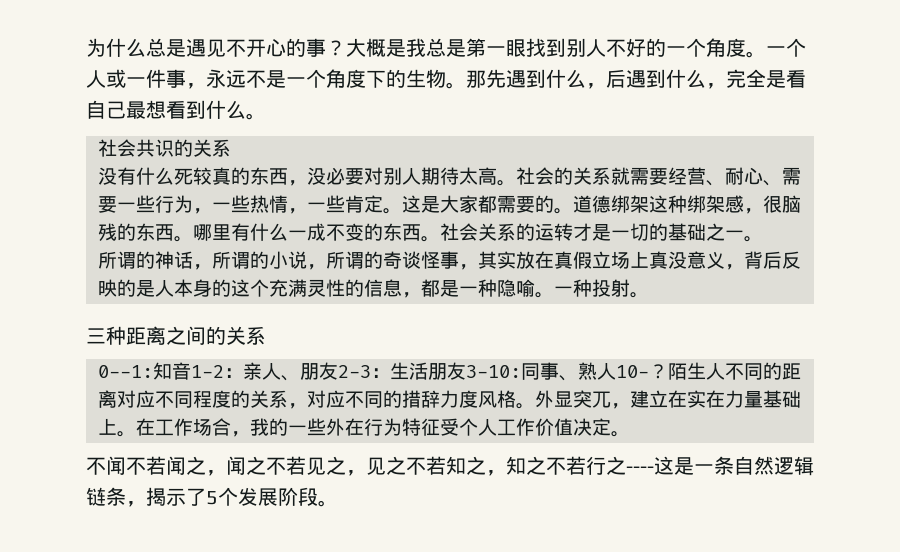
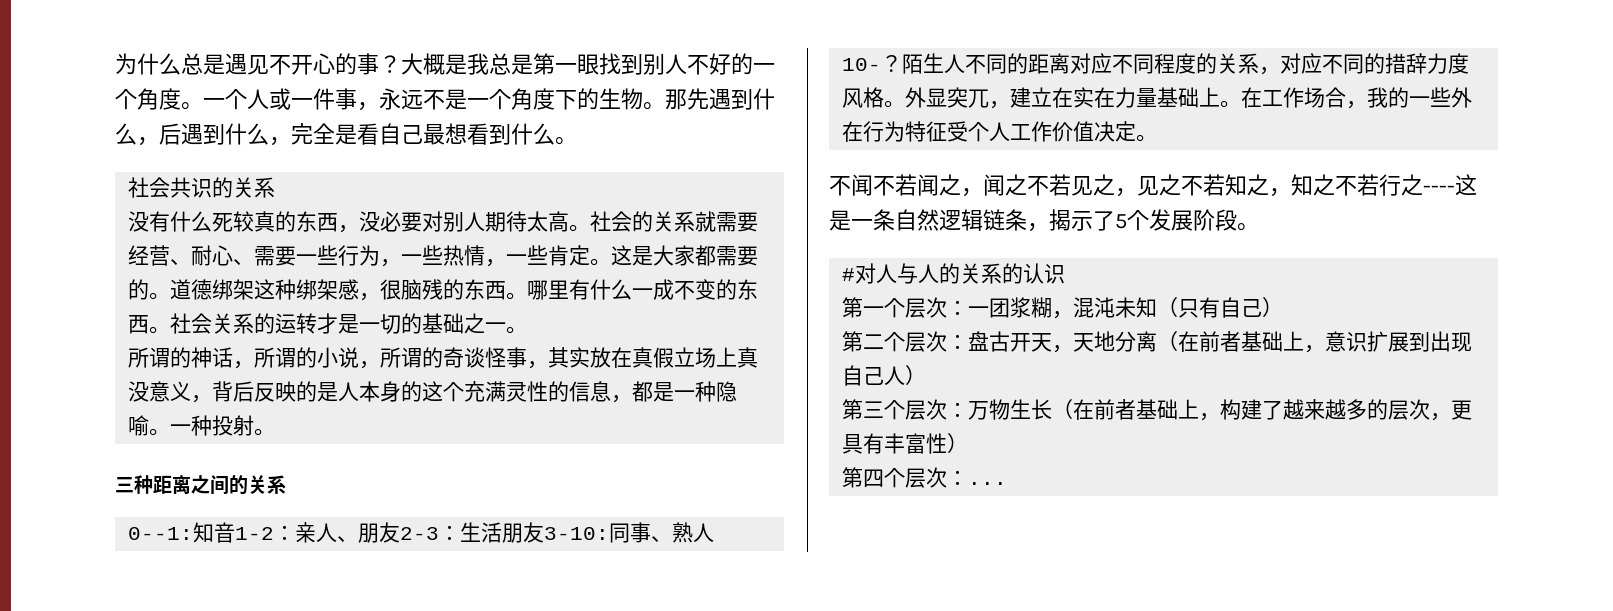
+ #对人与人的关系的认识
+ 第一个层次：一团浆糊，混沌未知（只有自己）
+ 第二个层次：盘古开天，天地分离（在前者基础上，意识扩展到出现自己人）
+ 第三个层次：万物生长（在前者基础上，构建了越来越多的层次，更具有丰富性）
+ 第四个层次：...

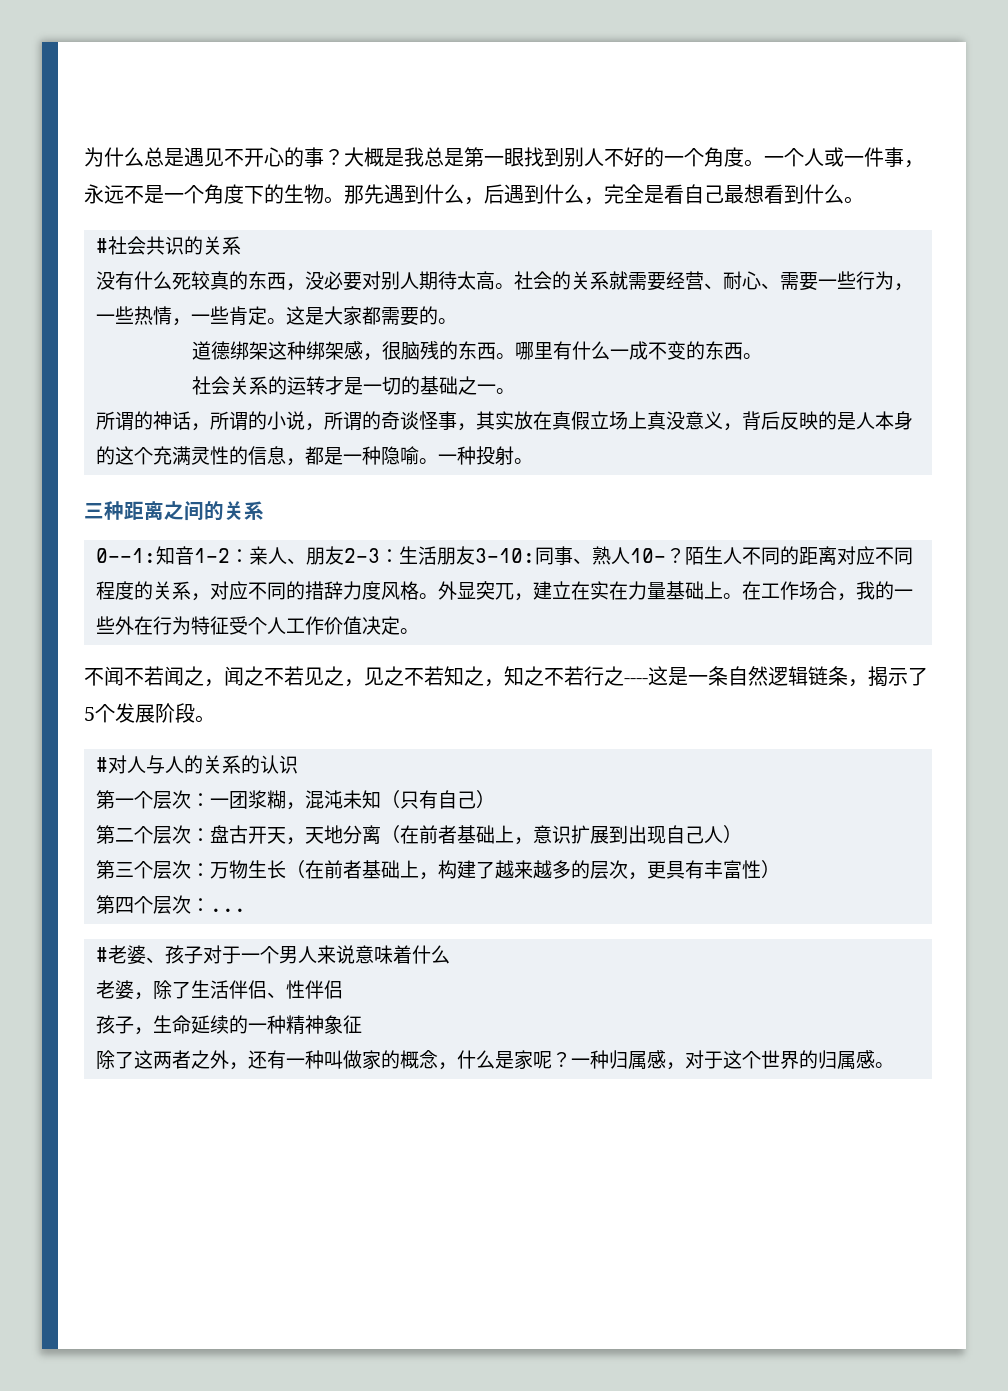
- 社会共识的关系
+ #社会共识的关系
- 这是大家都需要的。道德绑架这种绑架感，很脑残的东西。
+ 这是大家都需要的。
+ 道德绑架这种绑架感，很脑残的东西。
- 哪里有什么一成不变的东西。社会关系的运转才是一切的基础之一。
+ 哪里有什么一成不变的东西。
+ 社会关系的运转才是一切的基础之一。
+ #老婆、孩子对于一个男人来说意味着什么
+ 老婆，除了生活伴侣、性伴侣
+ 孩子，生命延续的一种精神象征
+ 除了这两者之外，还有一种叫做家的概念，什么是家呢？一种归属感，对于这个世界的归属感。

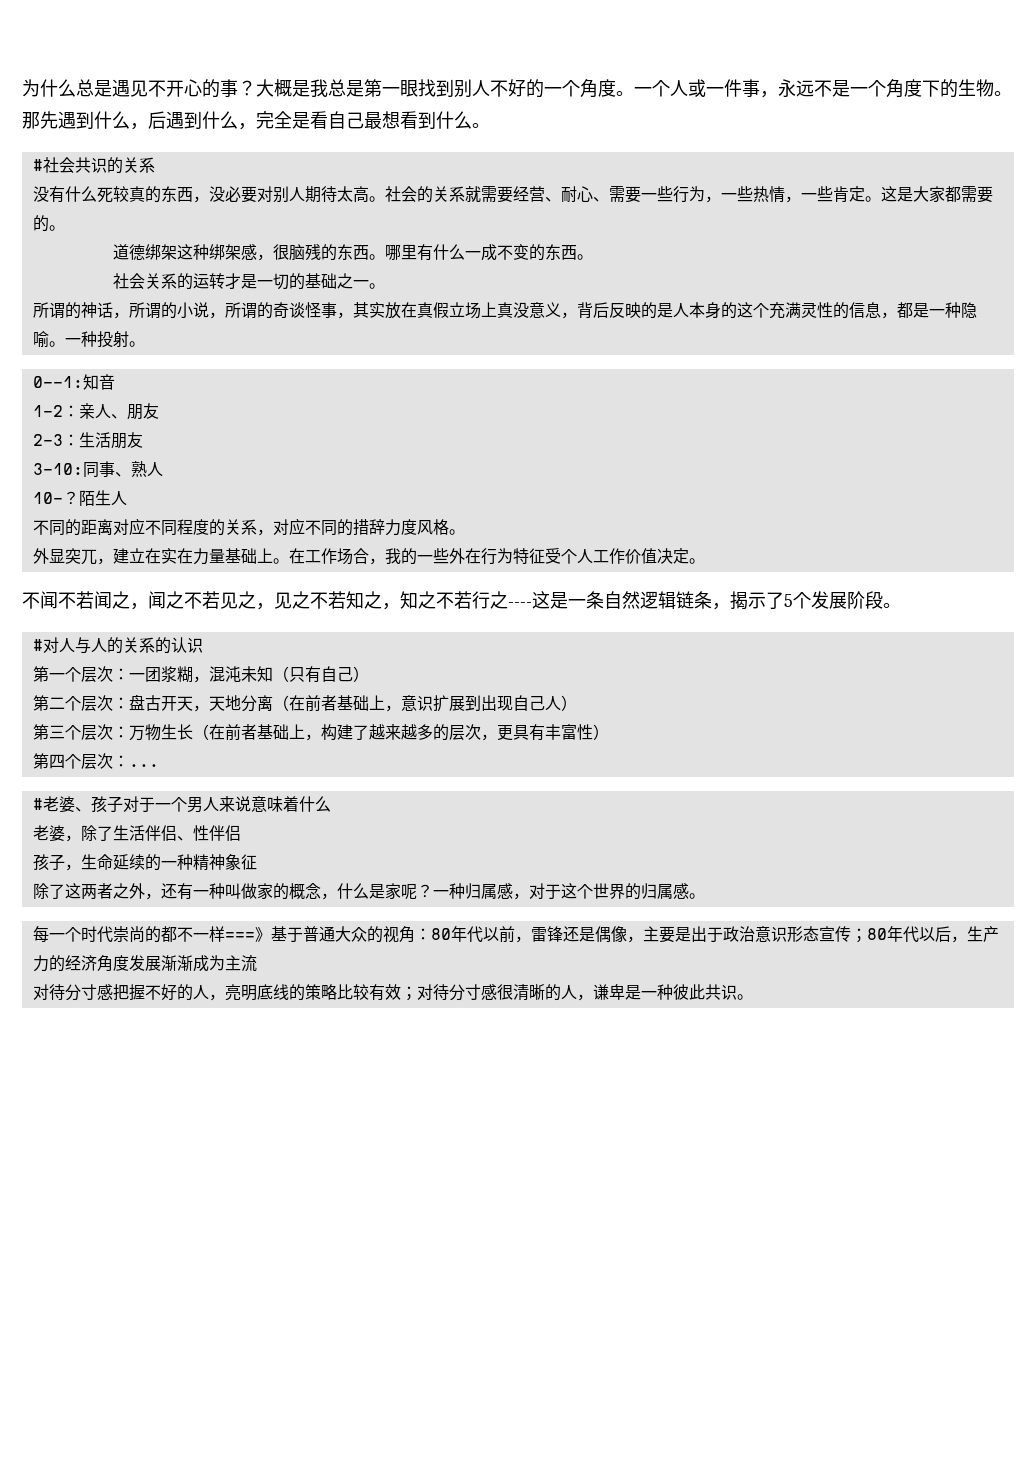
- 三种距离之间的关系
- 0--1:知音1-2：亲人、朋友2-3：生活朋友3-10:同事、熟人10-？
+ 0--1:知音
+ 1-2：亲人、朋友
+ 2-3：生活朋友
+ 3-10:同事、熟人
+ 10-？
- 陌生人不同的距离对应不同程度的关系，对应不同的措辞力度风格。外显突兀，建立在实在力量基础上。
+ 陌生人
+ 不同的距离对应不同程度的关系，对应不同的措辞力度风格。
+ 外显突兀，建立在实在力量基础上。
+ 每一个时代崇尚的都不一样===》基于普通大众的视角：80年代以前，雷锋还是偶像，主要是出于政治意识形态宣传；80年代以后，生产力的经济角度发展渐渐成为主流
+ 对待分寸感把握不好的人，亮明底线的策略比较有效；对待分寸感很清晰的人，谦卑是一种彼此共识。

